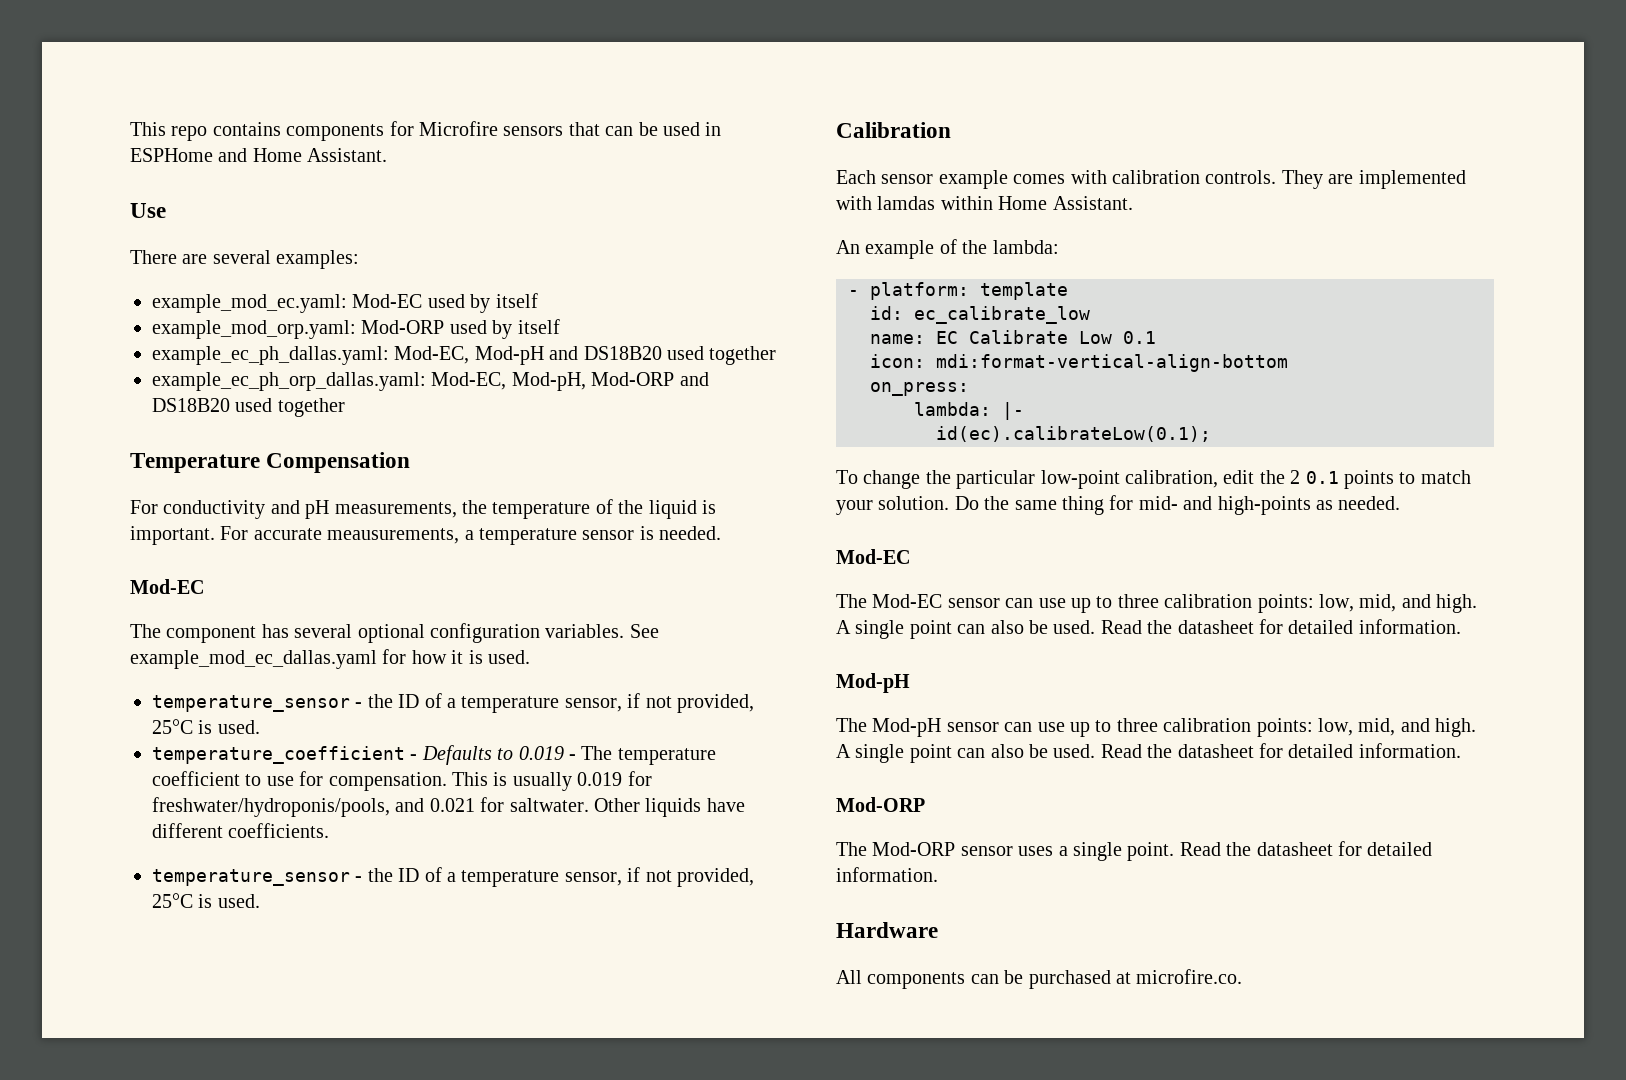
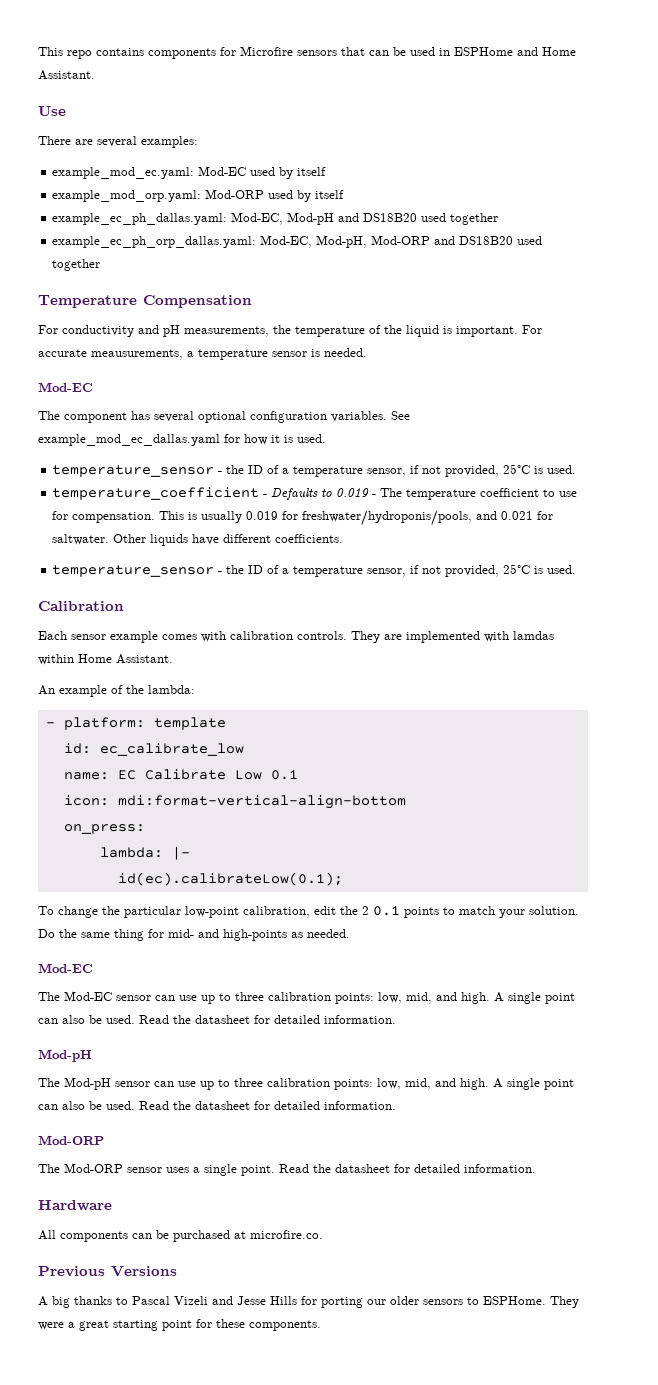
+ Previous Versions
+ A big thanks to Pascal Vizeli and Jesse Hills for porting our older sensors to ESPHome. They were a great starting point for these components.

